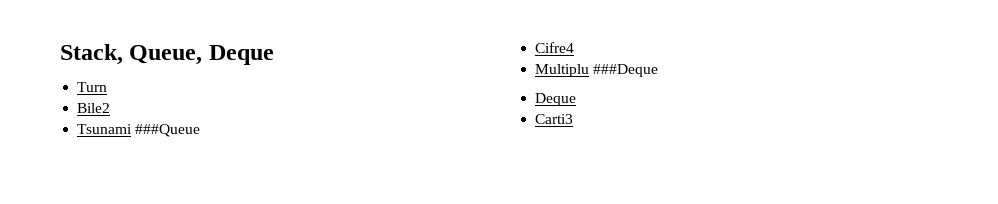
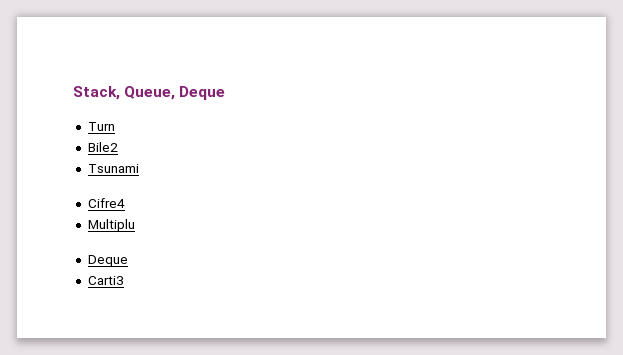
- Tsunami ###Queue
+ Tsunami
- Multiplu ###Deque
+ Multiplu

